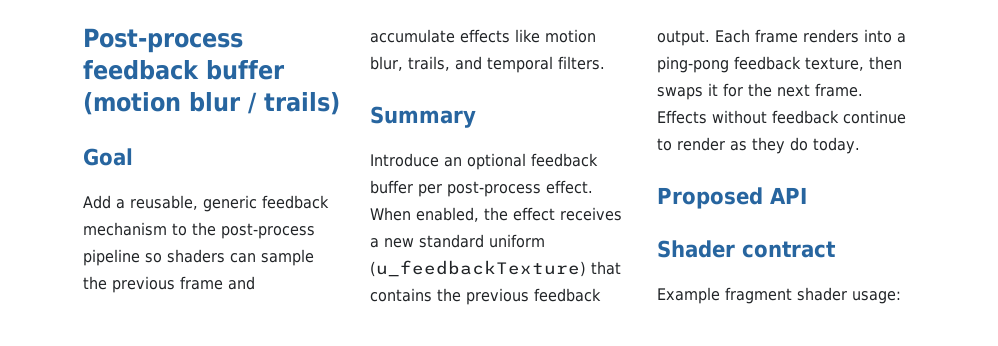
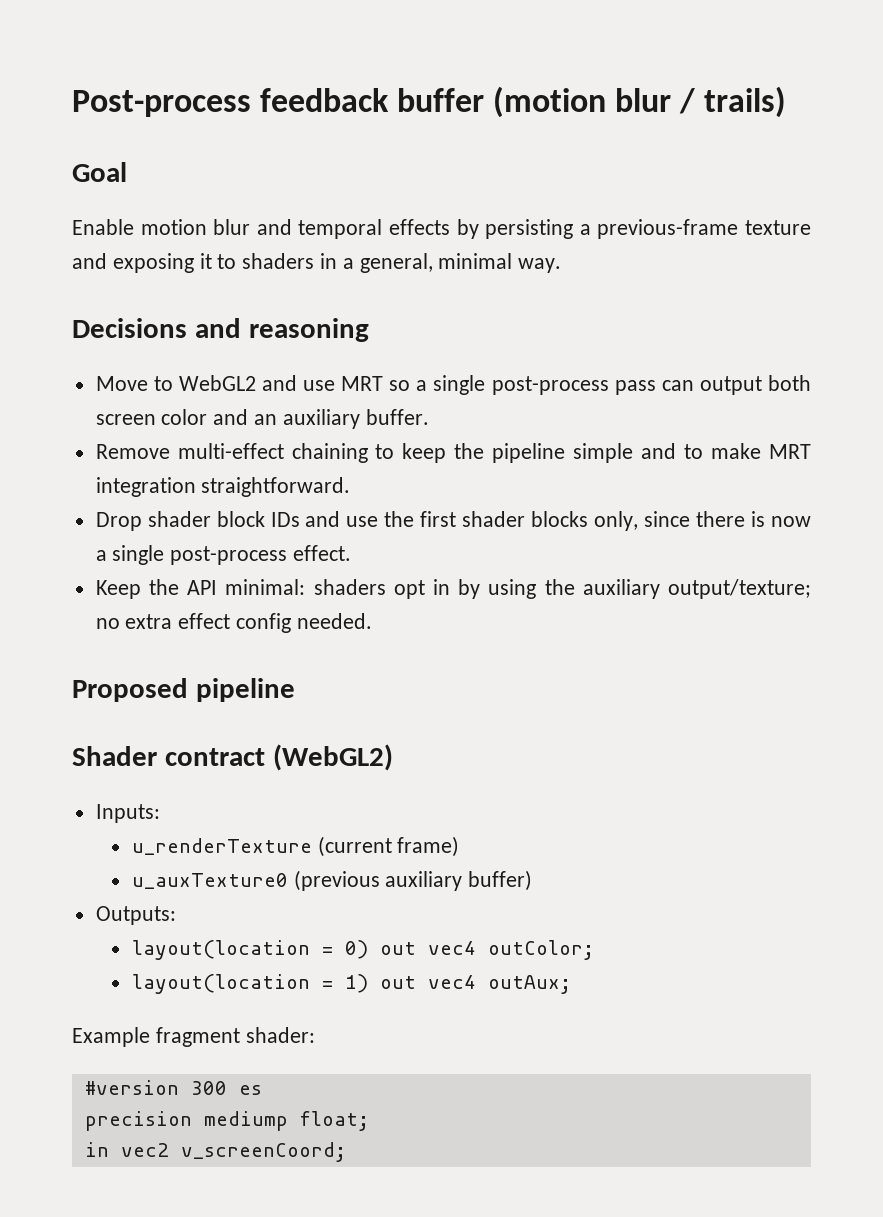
- Add a reusable, generic feedback mechanism to the post-process pipeline so shaders can sample the previous frame and accumulate effects like motion blur, trails, and temporal filters.
- Summary
- Introduce an optional feedback buffer per post-process effect. When enabled, the effect receives a new standard uniform (u_feedbackTexture) that contains the previous feedback output. Each frame renders into a ping-pong feedback texture, then swaps it for the next frame. Effects without feedback continue to render as they do today.
+ Enable motion blur and temporal effects by persisting a previous-frame texture and exposing it to shaders in a general, minimal way.
+ Decisions and reasoning
+ Move to WebGL2 and use MRT so a single post-process pass can output both screen color and an auxiliary buffer.
+ Remove multi-effect chaining to keep the pipeline simple and to make MRT integration straightforward.
+ Drop shader block IDs and use the first shader blocks only, since there is now a single post-process effect.
+ Keep the API minimal: shaders opt in by using the auxiliary output/texture; no extra effect config needed.
- Proposed API
+ Proposed pipeline
- Shader contract
- Example fragment shader usage:
+ Shader contract (WebGL2)
+ Inputs:
+ u_renderTexture (current frame)
+ u_auxTexture0 (previous auxiliary buffer)
+ Outputs:
+ layout(location = 0) out vec4 outColor;
+ layout(location = 1) out vec4 outAux;
+ Example fragment shader:
+ #version 300 es
+ precision mediump float;
+ in vec2 v_screenCoord;

